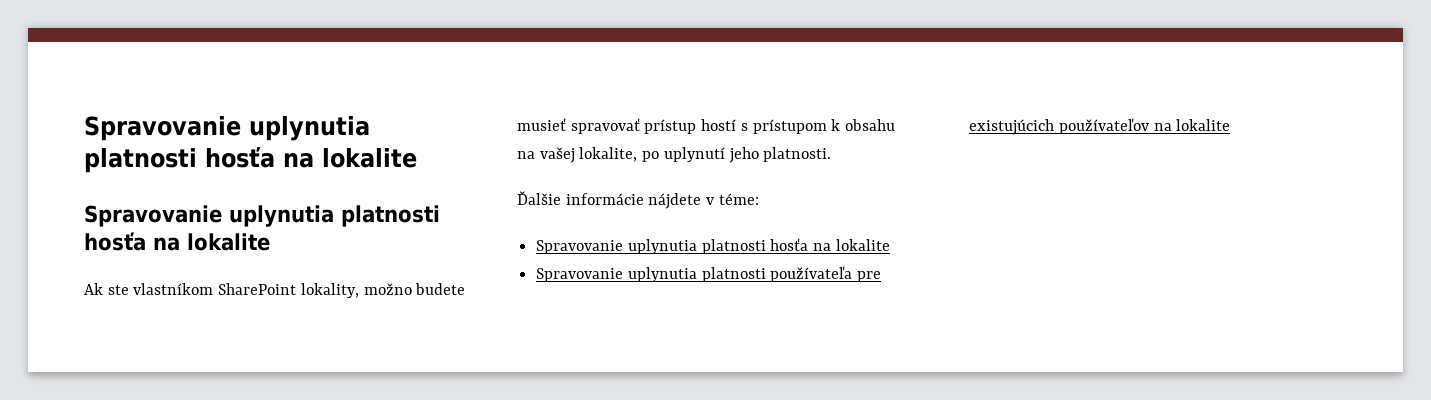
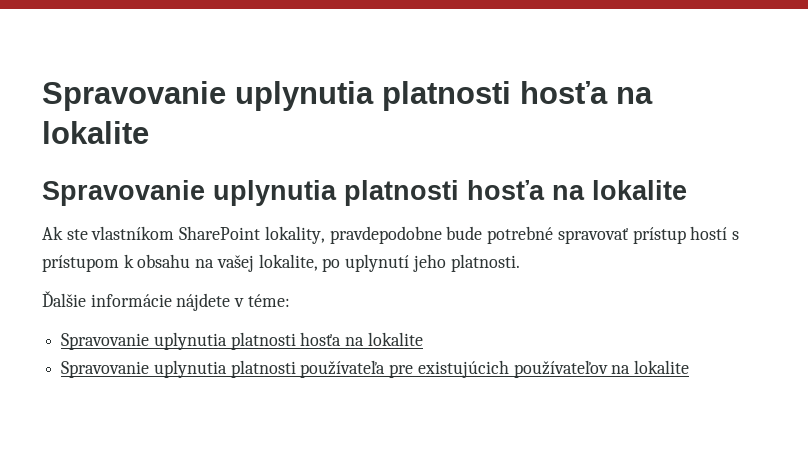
- Ak ste vlastníkom SharePoint lokality, možno budete musieť spravovať prístup hostí s prístupom k obsahu na vašej lokalite, po uplynutí jeho platnosti.
+ Ak ste vlastníkom SharePoint lokality, pravdepodobne bude potrebné spravovať prístup hostí s prístupom k obsahu na vašej lokalite, po uplynutí jeho platnosti.

